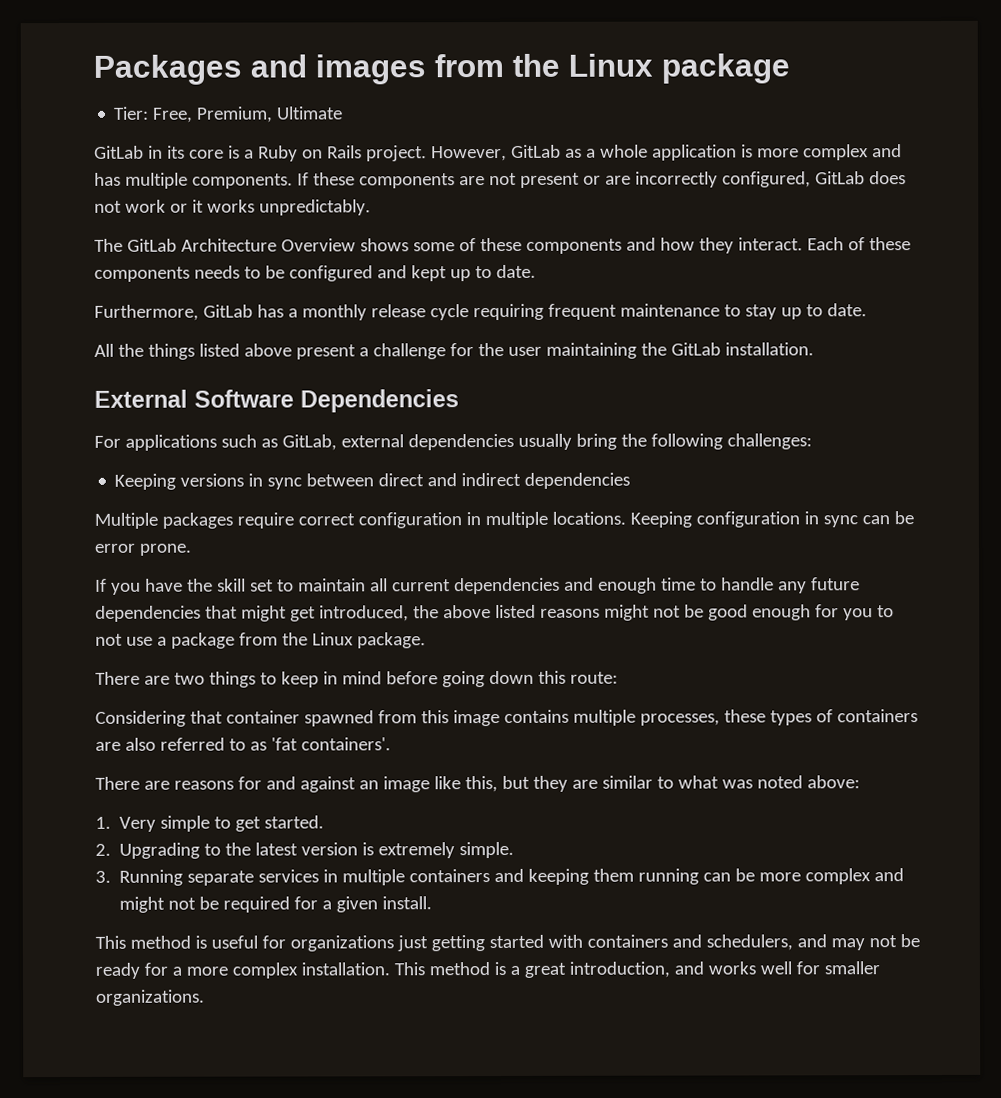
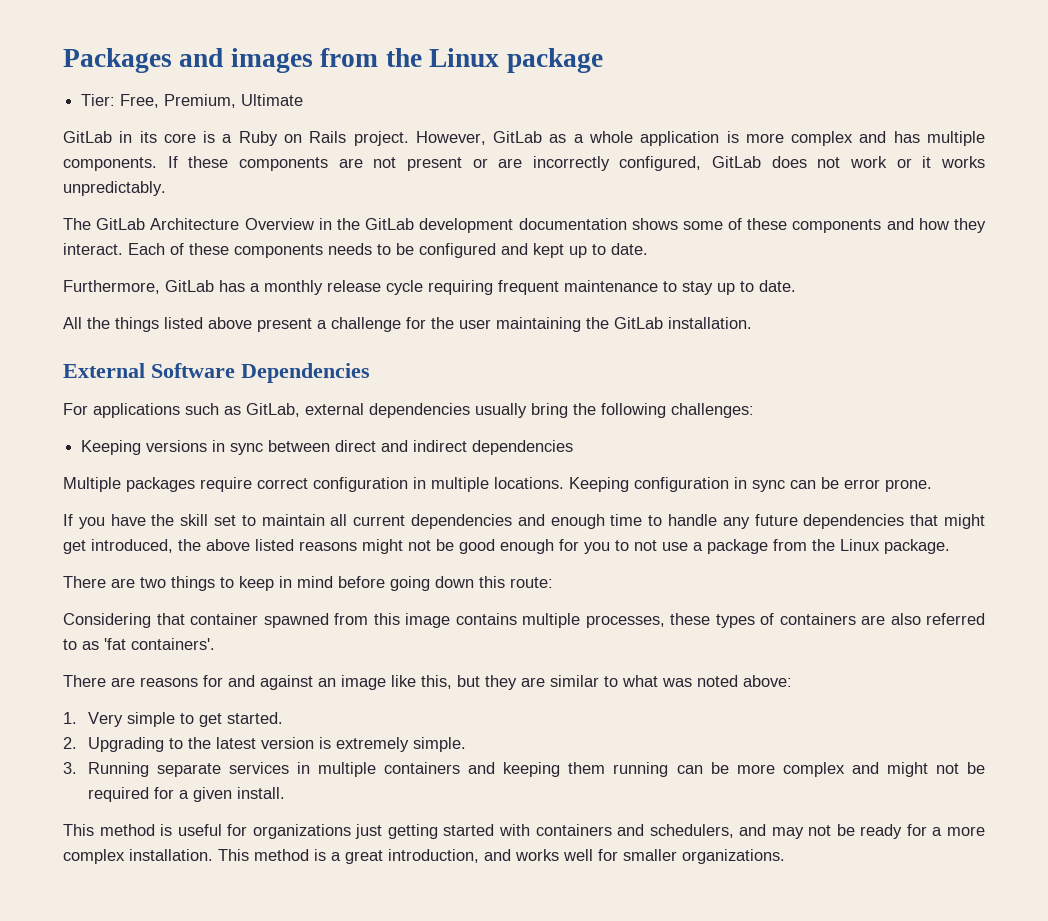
- The GitLab Architecture Overview shows some of these components and how they interact.
+ The GitLab Architecture Overview in the GitLab development documentation shows some of these components and how they interact.

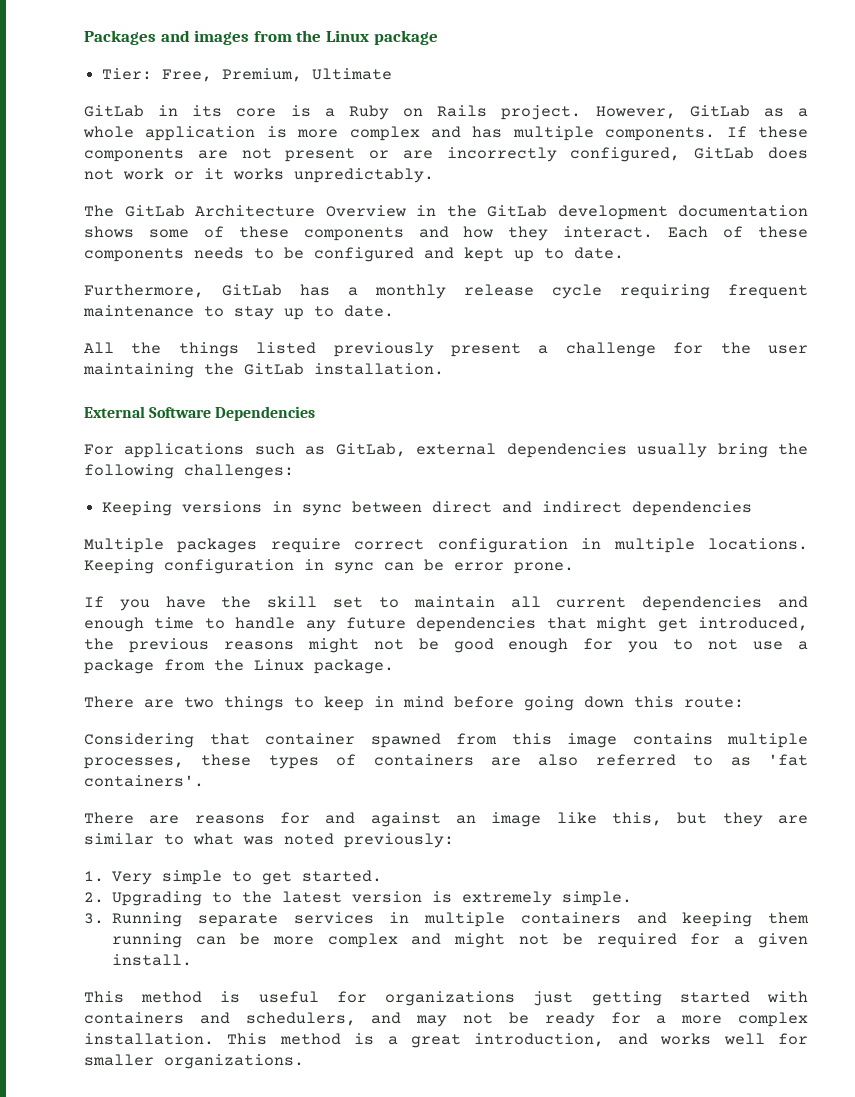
- All the things listed above present a challenge for the user maintaining the GitLab installation.
+ All the things listed previously present a challenge for the user maintaining the GitLab installation.
- If you have the skill set to maintain all current dependencies and enough time to handle any future dependencies that might get introduced, the above listed reasons might not be good enough for you to not use a package from the Linux package.
+ If you have the skill set to maintain all current dependencies and enough time to handle any future dependencies that might get introduced, the previous reasons might not be good enough for you to not use a package from the Linux package.
- There are reasons for and against an image like this, but they are similar to what was noted above:
+ There are reasons for and against an image like this, but they are similar to what was noted previously:

